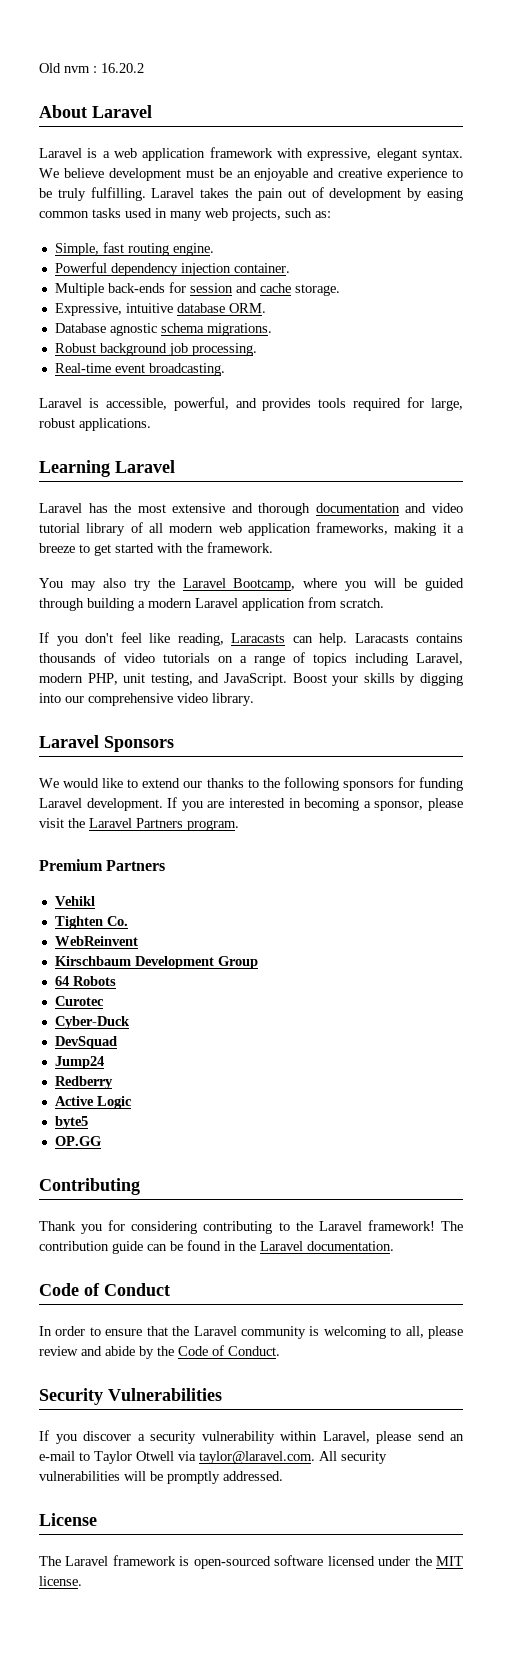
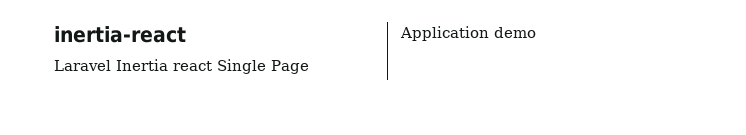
- Old nvm : 16.20.2
- About Laravel
- Laravel is a web application framework with expressive, elegant syntax. We believe development must be an enjoyable and creative experience to be truly fulfilling. Laravel takes the pain out of development by easing common tasks used in many web projects, such as:
- Simple, fast routing engine.
- Powerful dependency injection container.
- Multiple back-ends for session and cache storage.
- Expressive, intuitive database ORM.
- Database agnostic schema migrations.
- Robust background job processing.
- Real-time event broadcasting.
- Laravel is accessible, powerful, and provides tools required for large, robust applications.
- Learning Laravel
- Laravel has the most extensive and thorough documentation and video tutorial library of all modern web application frameworks, making it a breeze to get started with the framework.
- You may also try the Laravel Bootcamp, where you will be guided through building a modern Laravel application from scratch.
- If you don't feel like reading, Laracasts can help. Laracasts contains thousands of video tutorials on a range of topics including Laravel, modern PHP, unit testing, and JavaScript. Boost your skills by digging into our comprehensive video library.
- Laravel Sponsors
- We would like to extend our thanks to the following sponsors for funding Laravel development. If you are interested in becoming a sponsor, please visit the Laravel Partners program.
- Premium Partners
- Vehikl
- Tighten Co.
- WebReinvent
- Kirschbaum Development Group
- 64 Robots
- Curotec
- Cyber-Duck
- DevSquad
- Jump24
- Redberry
- Active Logic
- byte5
- OP.GG
- Contributing
- Thank you for considering contributing to the Laravel framework! The contribution guide can be found in the Laravel documentation.
- Code of Conduct
- In order to ensure that the Laravel community is welcoming to all, please review and abide by the Code of Conduct.
- Security Vulnerabilities
- If you discover a security vulnerability within Laravel, please send an e-mail to Taylor Otwell via taylor@laravel.com. All security vulnerabilities will be promptly addressed.
- License
- The Laravel framework is open-sourced software licensed under the MIT license.
+ inertia-react
+ Laravel Inertia react Single Page Application demo

